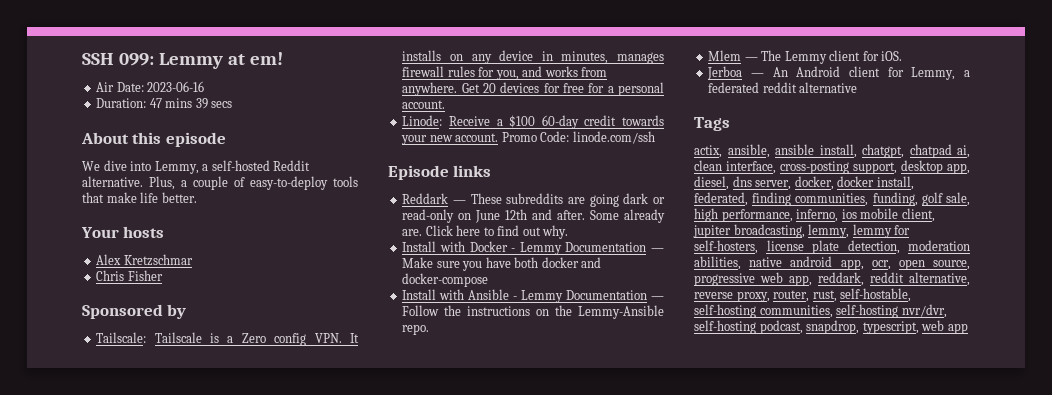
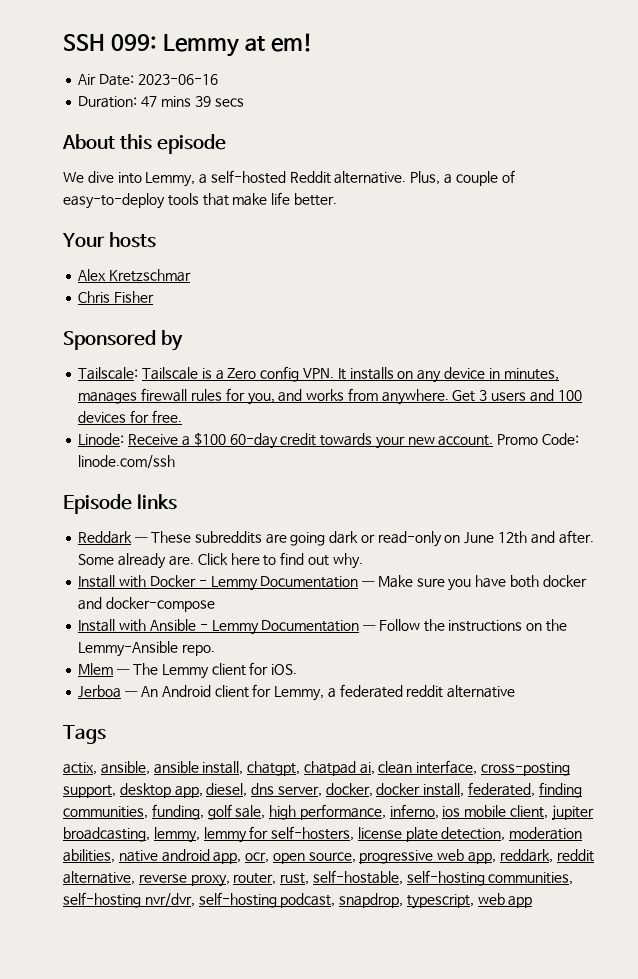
- Get 20 devices for free for a personal account.
+ Get 3 users and 100 devices for free.

